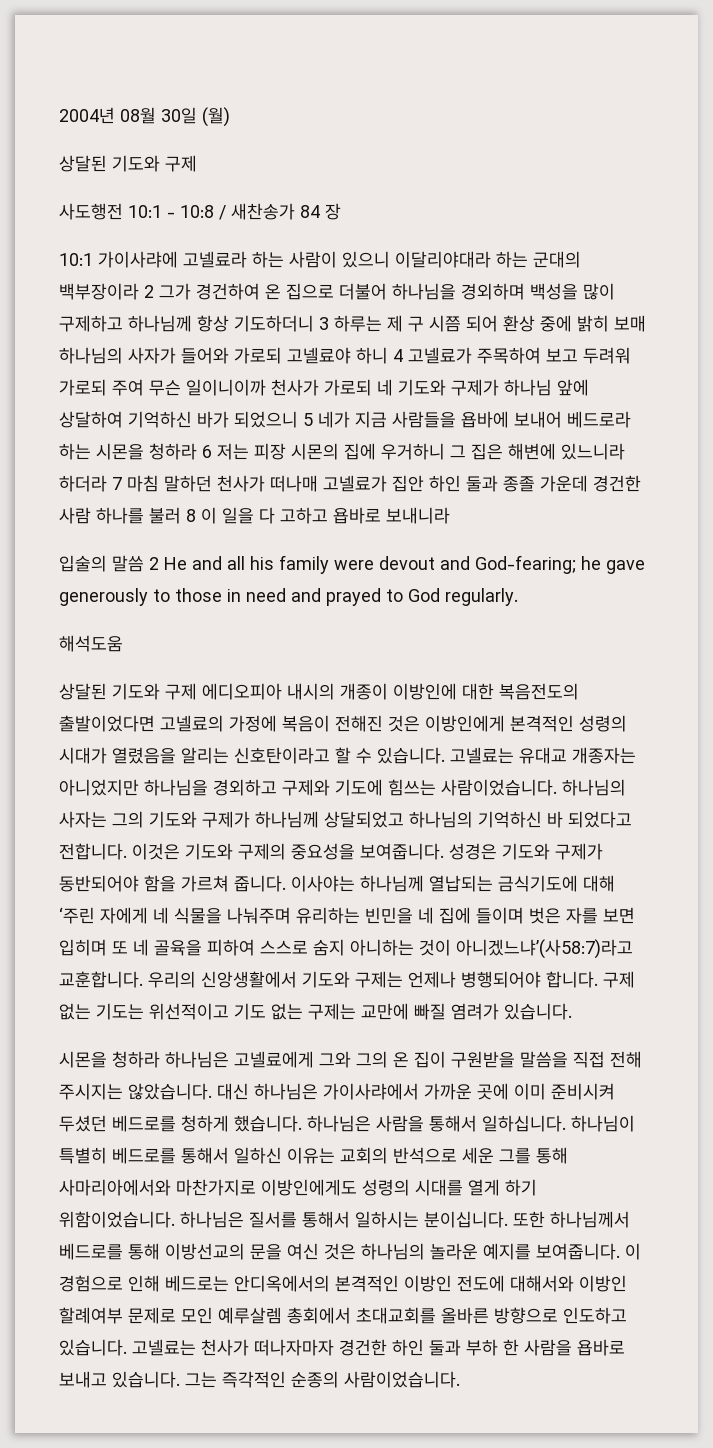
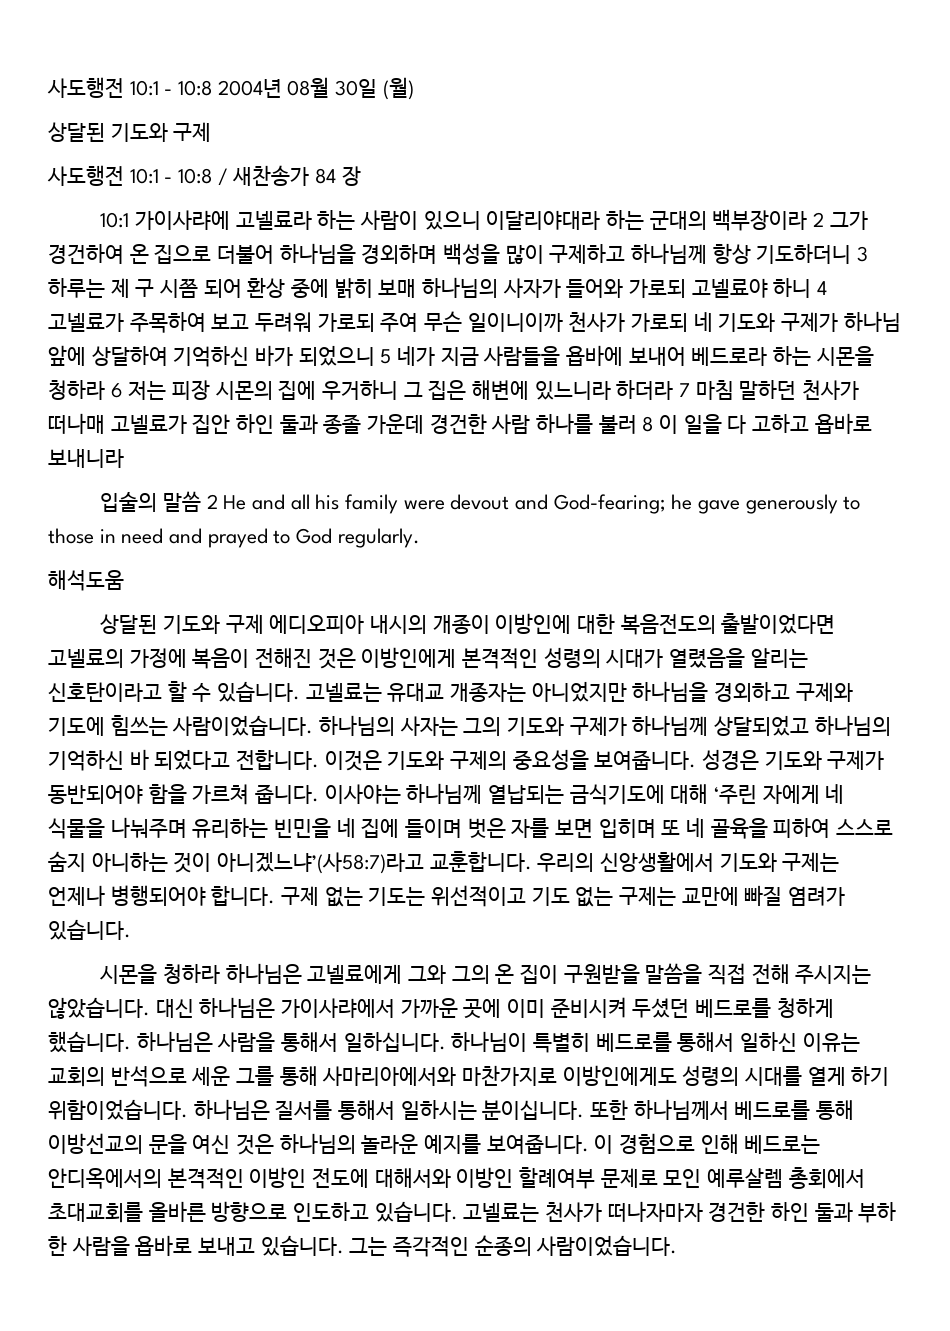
- 2004년 08월 30일 (월)
+ 사도행전 10:1 - 10:8 2004년 08월 30일 (월)

